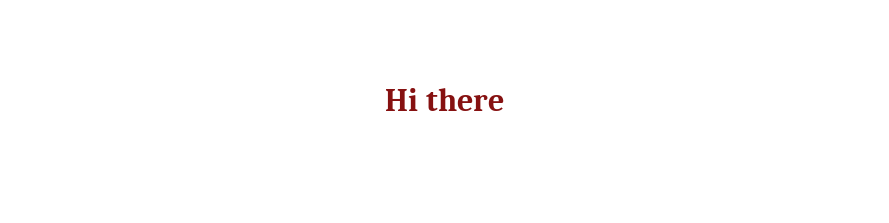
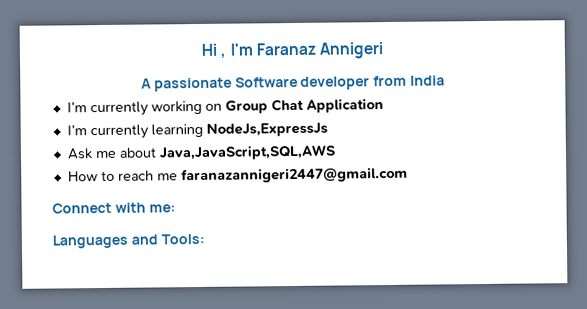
- Hi there
+ Hi , I'm Faranaz Annigeri
+ A passionate Software developer from India
+ I’m currently working on Group Chat Application
+ I’m currently learning NodeJs,ExpressJs
+ Ask me about Java,JavaScript,SQL,AWS
+ How to reach me faranazannigeri2447@gmail.com
+ Connect with me:
+ Languages and Tools:

